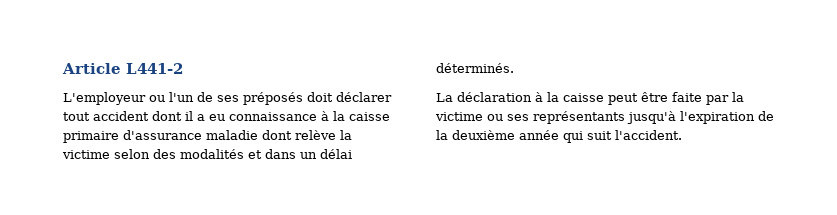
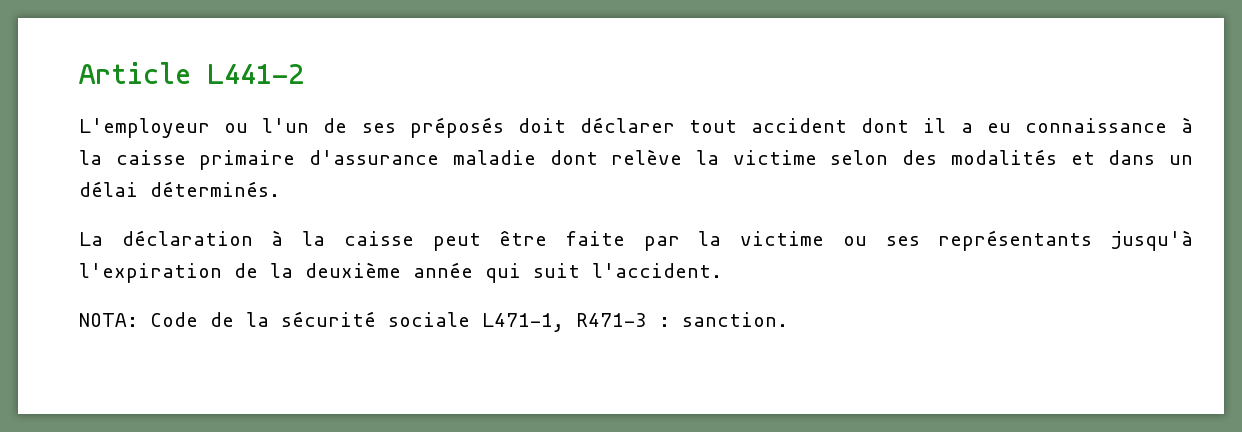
+ NOTA: Code de la sécurité sociale L471-1, R471-3 : sanction.

